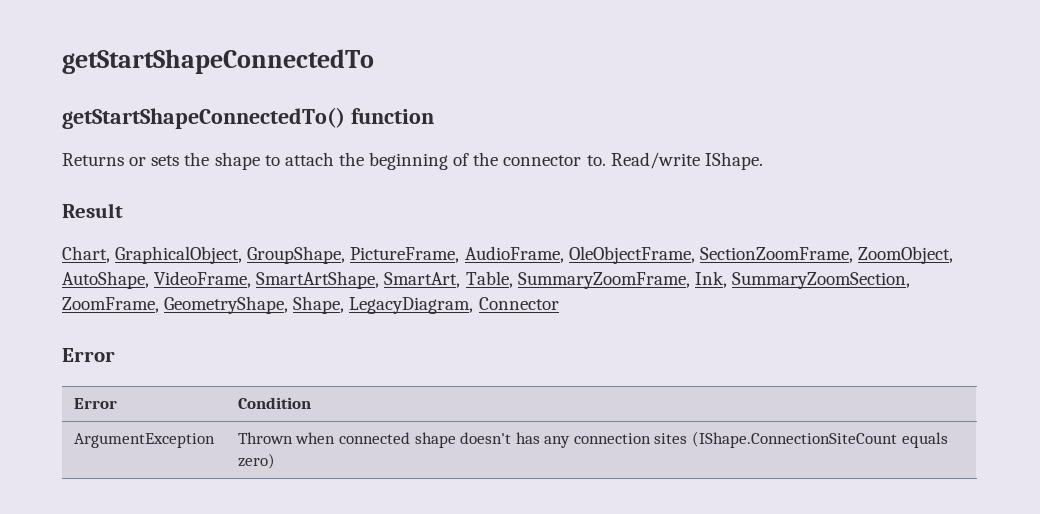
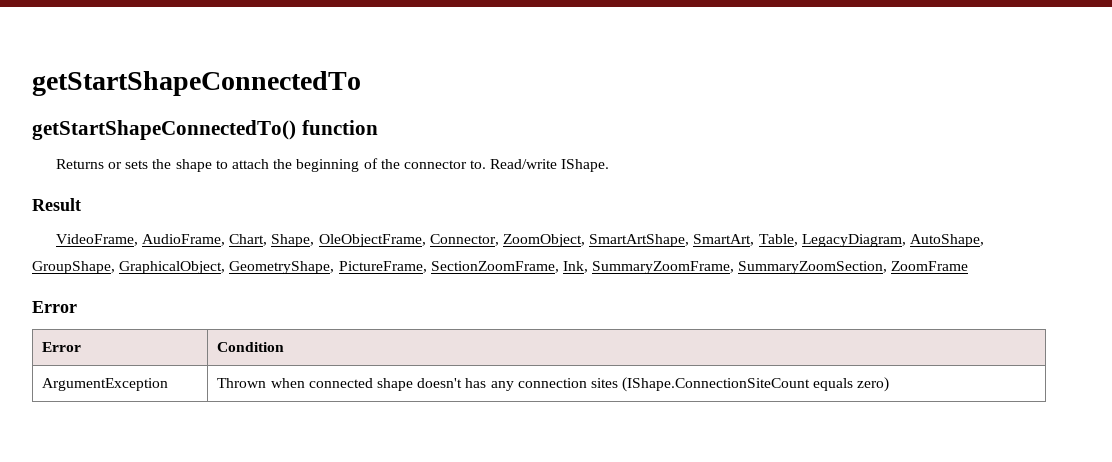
- Chart, GraphicalObject, GroupShape, PictureFrame, AudioFrame, OleObjectFrame, SectionZoomFrame, ZoomObject, AutoShape, VideoFrame, SmartArtShape, SmartArt, Table, SummaryZoomFrame, Ink, SummaryZoomSection, ZoomFrame, GeometryShape, Shape, LegacyDiagram, Connector
+ VideoFrame, AudioFrame, Chart, Shape, OleObjectFrame, Connector, ZoomObject, SmartArtShape, SmartArt, Table, LegacyDiagram, AutoShape, GroupShape, GraphicalObject, GeometryShape, PictureFrame, SectionZoomFrame, Ink, SummaryZoomFrame, SummaryZoomSection, ZoomFrame

